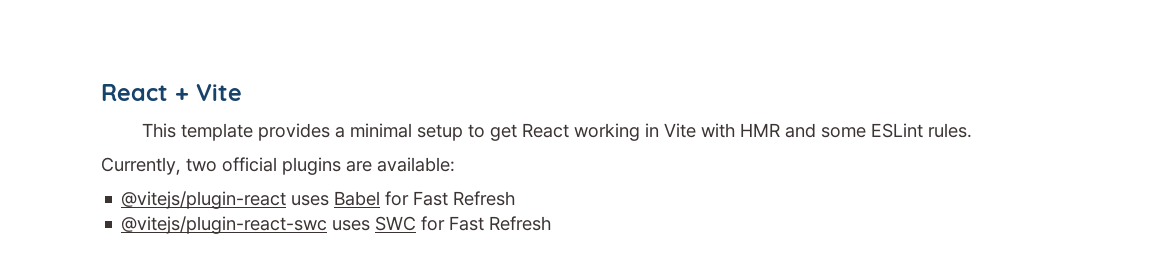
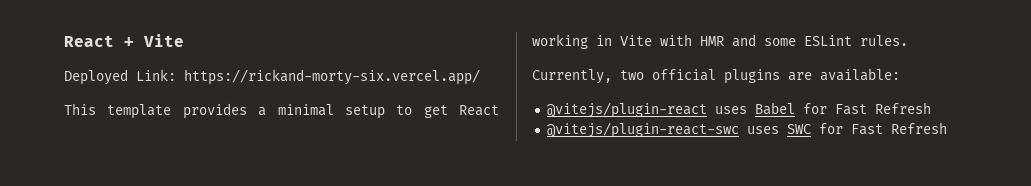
+ Deployed Link: https://rickand-morty-six.vercel.app/

